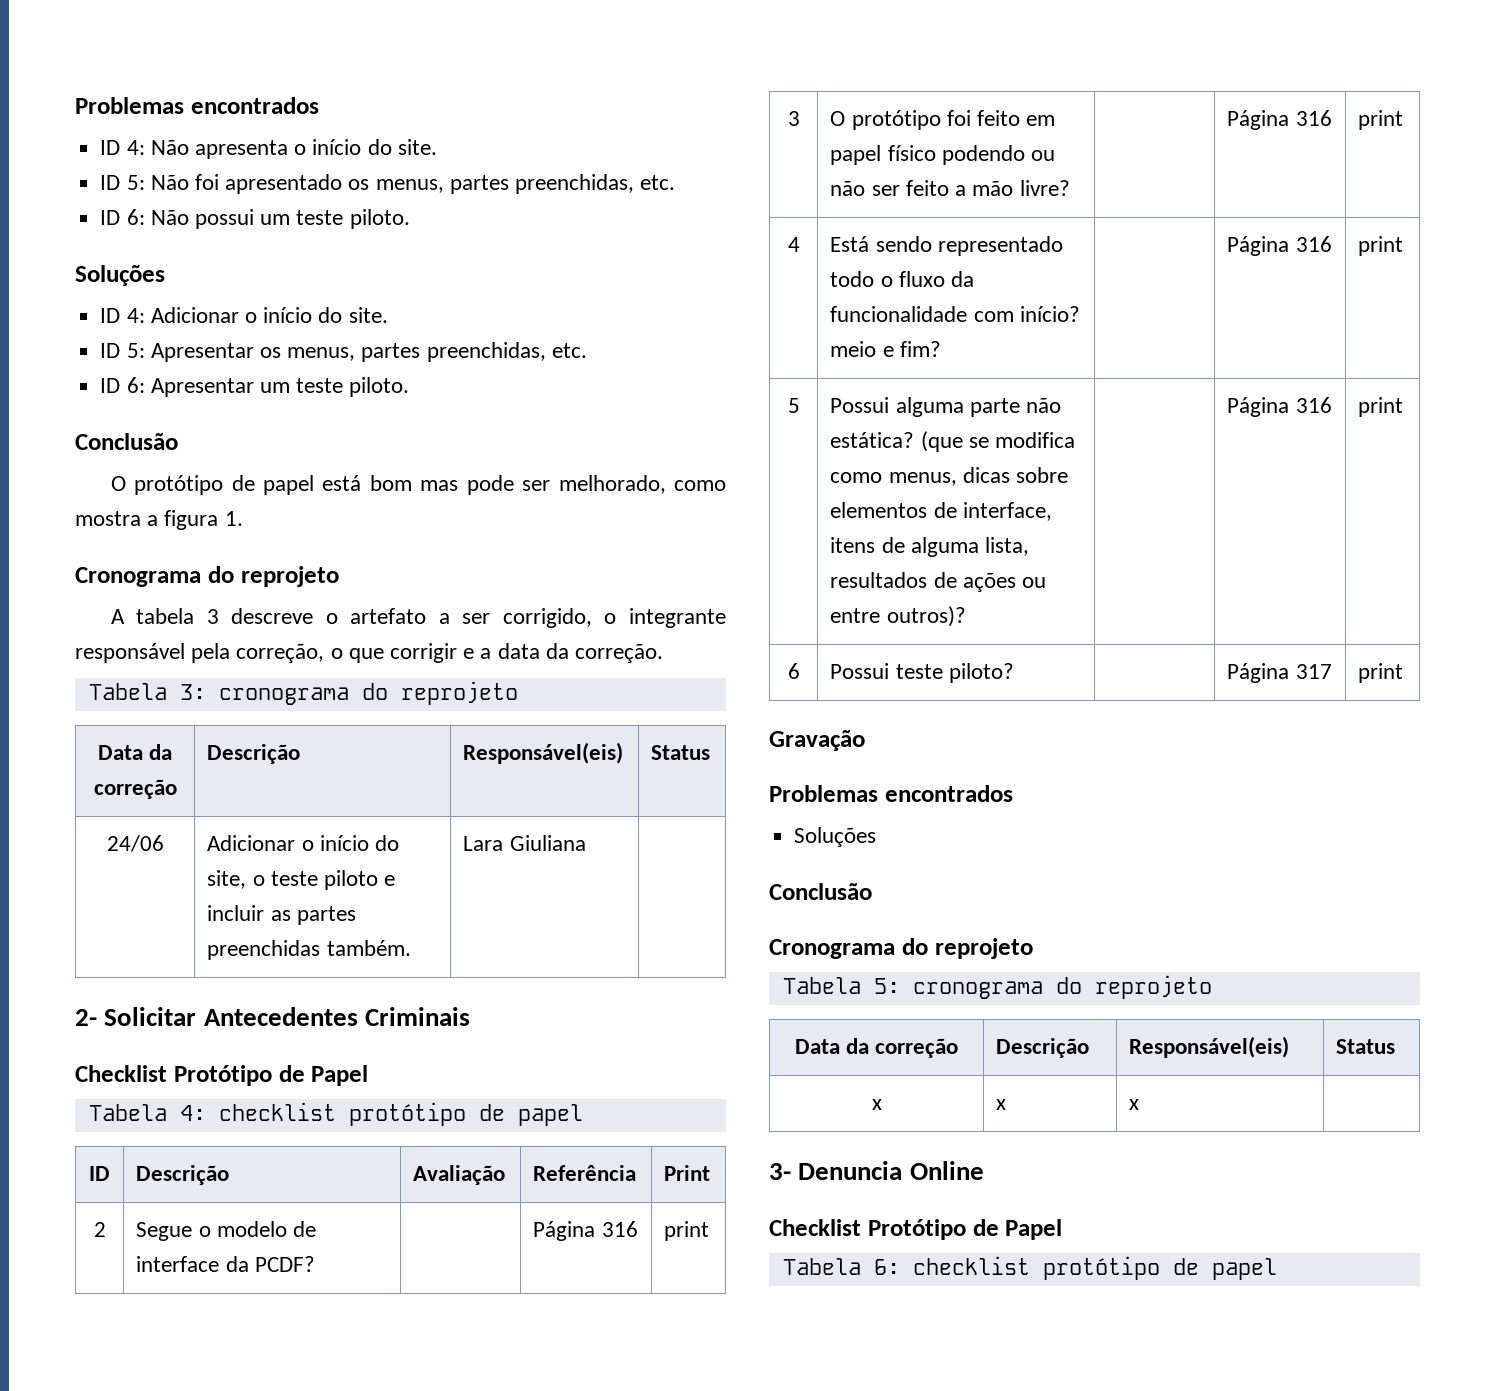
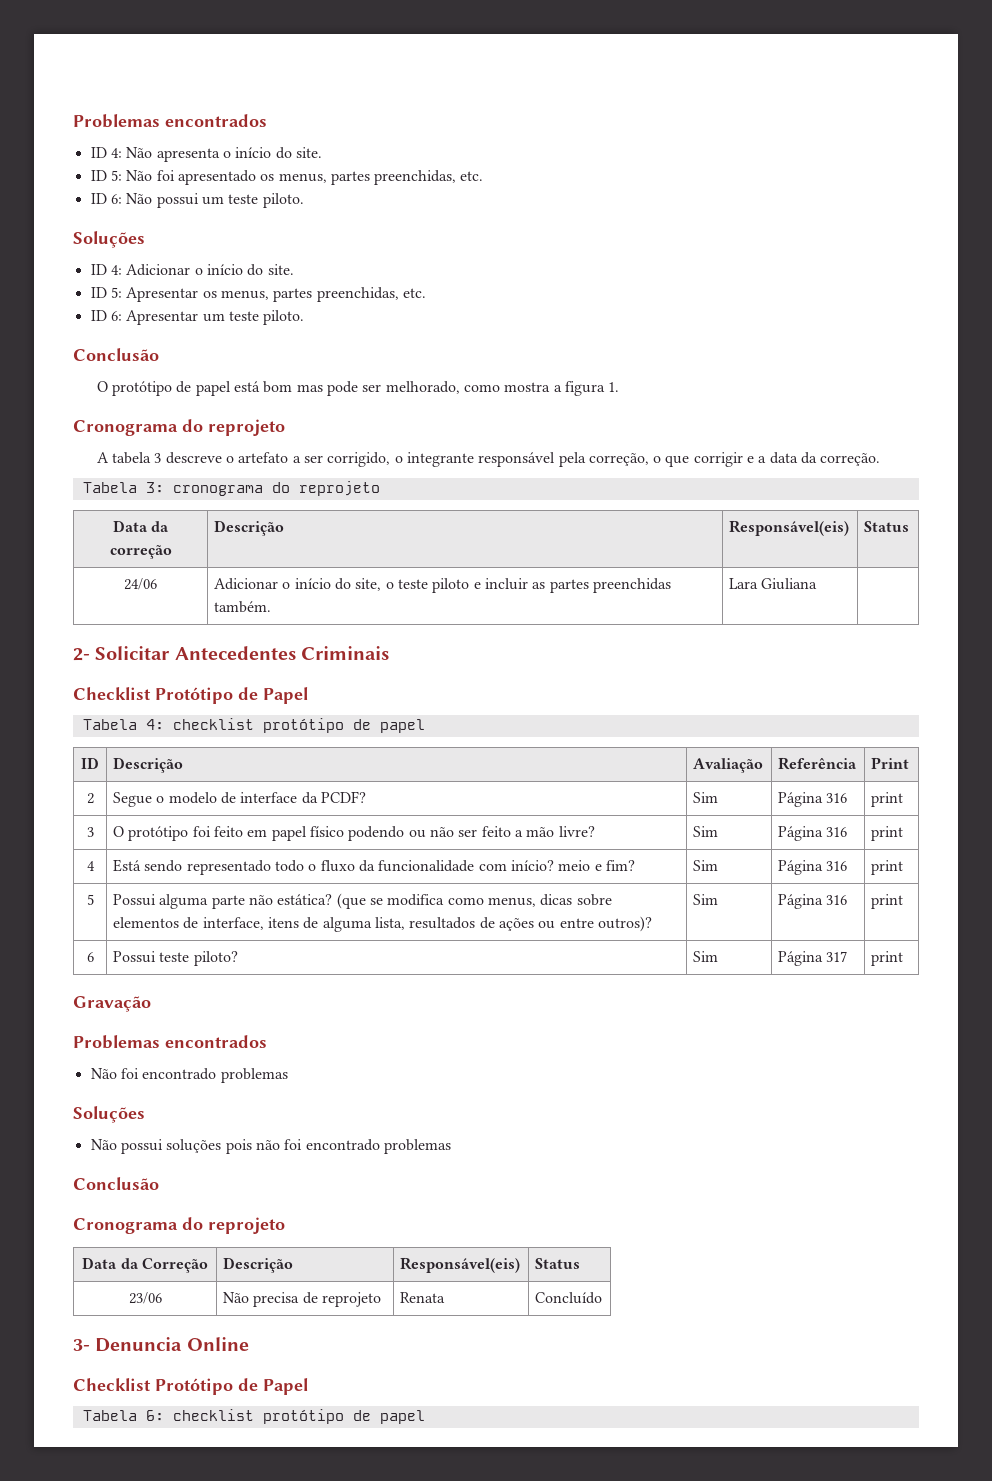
- 2 | Segue o modelo de interface da PCDF? | | Página 316 | print
+ 2 | Segue o modelo de interface da PCDF? | Sim | Página 316 | print
- 3 | O protótipo foi feito em papel físico podendo ou não ser feito a mão livre? | | Página 316 | print
+ 3 | O protótipo foi feito em papel físico podendo ou não ser feito a mão livre? | Sim | Página 316 | print
- 4 | Está sendo representado todo o fluxo da funcionalidade com início? meio e fim? | | Página 316 | print
+ 4 | Está sendo representado todo o fluxo da funcionalidade com início? meio e fim? | Sim | Página 316 | print
- 5 | Possui alguma parte não estática? (que se modifica como menus, dicas sobre elementos de interface, itens de alguma lista, resultados de ações ou entre outros)? | | Página 316 | print
+ 5 | Possui alguma parte não estática? (que se modifica como menus, dicas sobre elementos de interface, itens de alguma lista, resultados de ações ou entre outros)? | Sim | Página 316 | print
- 6 | Possui teste piloto? | | Página 317 | print
+ 6 | Possui teste piloto? | Sim | Página 317 | print
  Gravação
  Problemas encontrados
+ Não foi encontrado problemas
  Soluções
+ Não possui soluções pois não foi encontrado problemas
- Tabela 5: cronograma do reprojeto
- Data da correção | Descrição | Responsável(eis) | Status
- x | x | x |
+ Data da Correção | Descrição | Responsável(eis) | Status
+ 23/06 | Não precisa de reprojeto | Renata | Concluído

